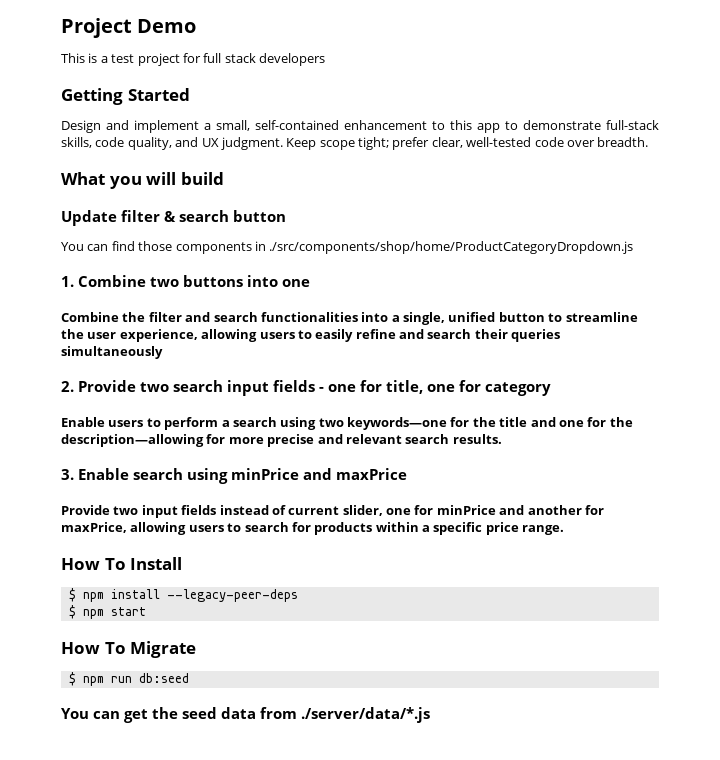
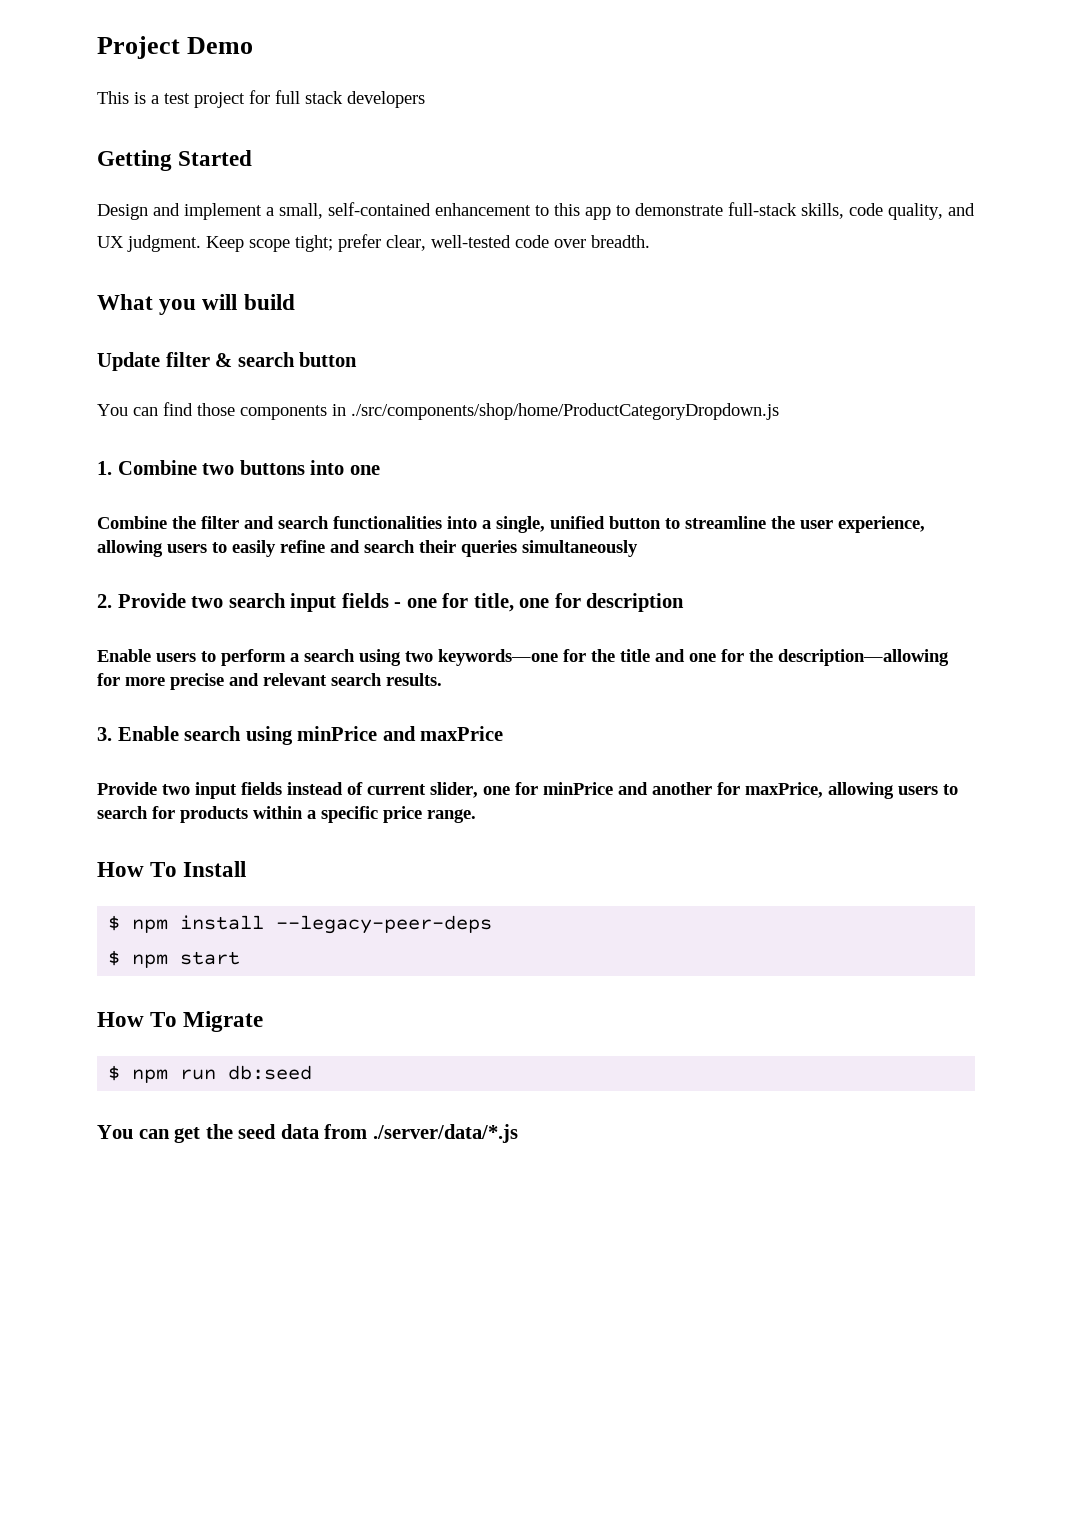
- 2. Provide two search input fields - one for title, one for category
+ 2. Provide two search input fields - one for title, one for description

